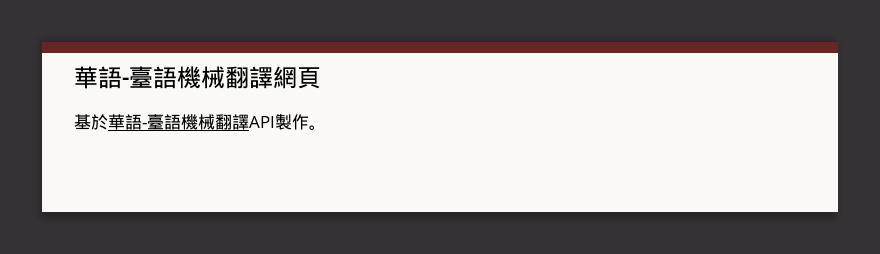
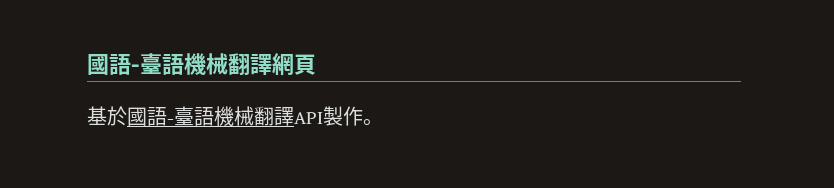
- 華語-臺語機械翻譯網頁
+ 國語-臺語機械翻譯網頁
- 基於華語-臺語機械翻譯API製作。
+ 基於國語-臺語機械翻譯API製作。

